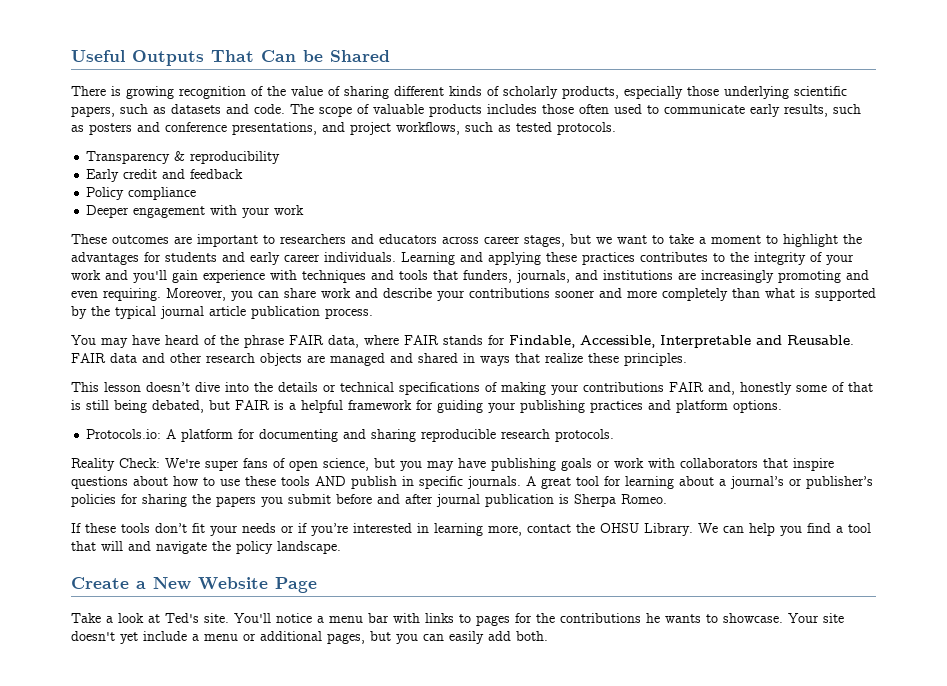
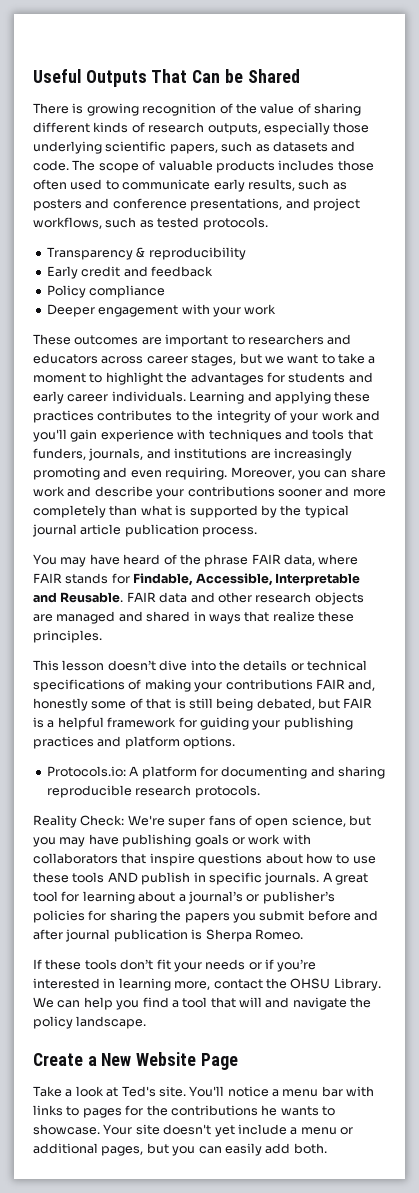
- There is growing recognition of the value of sharing different kinds of scholarly products, especially those underlying scientific papers, such as datasets and code.
+ There is growing recognition of the value of sharing different kinds of research outputs, especially those underlying scientific papers, such as datasets and code.

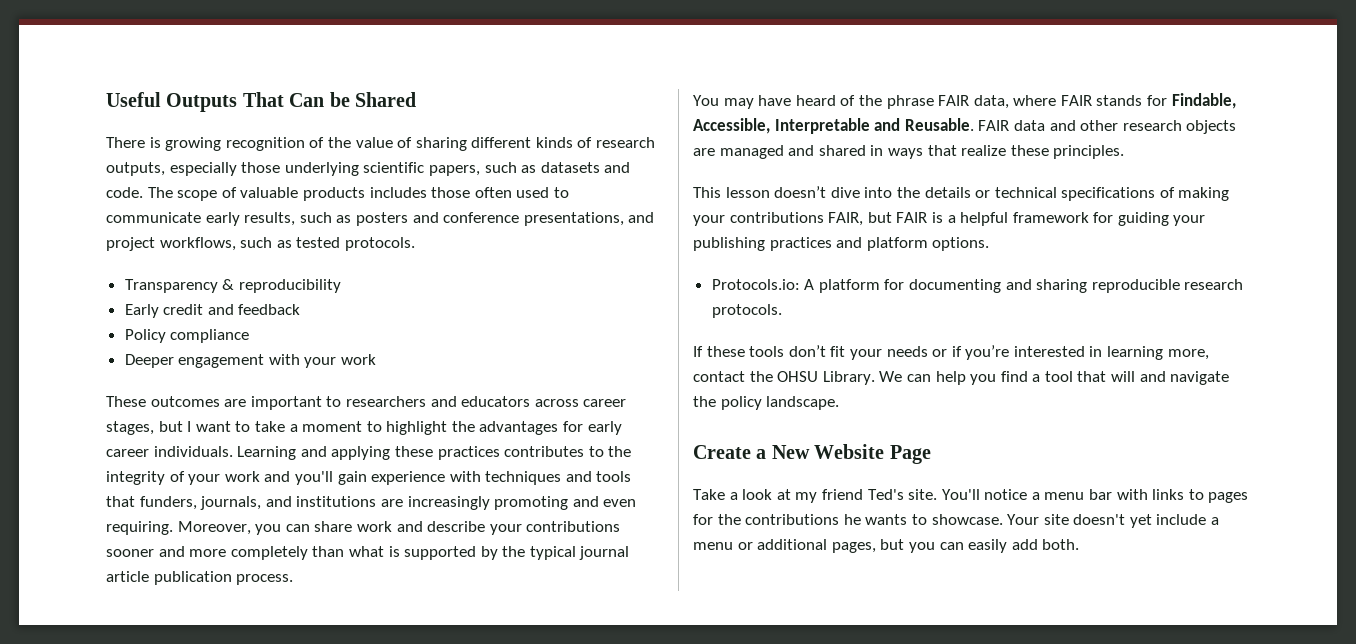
- These outcomes are important to researchers and educators across career stages, but we want to take a moment to highlight the advantages for students and early career individuals.
+ These outcomes are important to researchers and educators across career stages, but I want to take a moment to highlight the advantages for early career individuals.
- This lesson doesn’t dive into the details or technical specifications of making your contributions FAIR and, honestly some of that is still being debated, but FAIR is a helpful framework for guiding your publishing practices and platform options.
+ This lesson doesn’t dive into the details or technical specifications of making your contributions FAIR, but FAIR is a helpful framework for guiding your publishing practices and platform options.
- Reality Check: We're super fans of open science, but you may have publishing goals or work with collaborators that inspire questions about how to use these tools AND publish in specific journals. A great tool for learning about a journal’s or publisher’s policies for sharing the papers you submit before and after journal publication is Sherpa Romeo.
- Take a look at Ted's site.
+ Take a look at my friend Ted's site.

